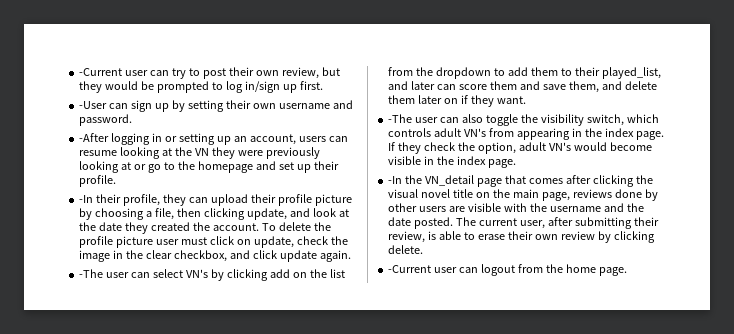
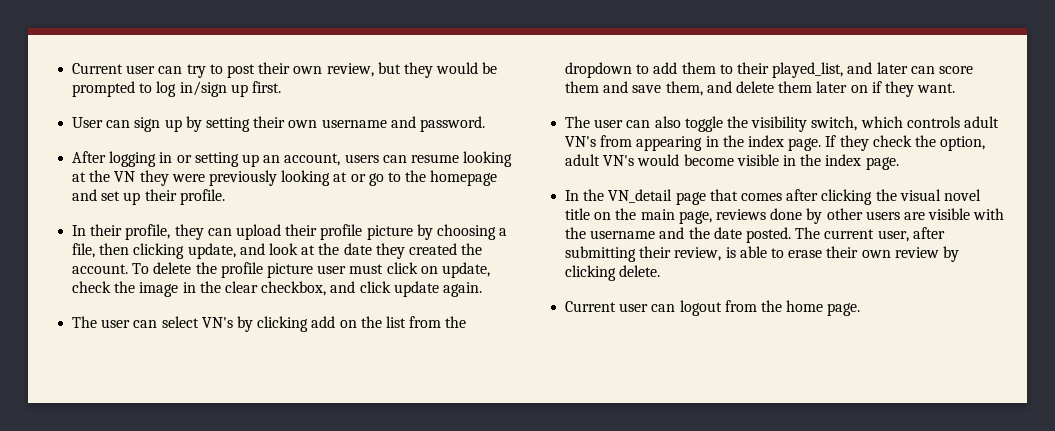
- -Current user can try to post their own review, but they would be prompted to log in/sign up first.
+ Current user can try to post their own review, but they would be prompted to log in/sign up first.
- -User can sign up by setting their own username and password.
+ User can sign up by setting their own username and password.
- -After logging in or setting up an account, users can resume looking at the VN they were previously looking at or go to the homepage and set up their profile.
+ After logging in or setting up an account, users can resume looking at the VN they were previously looking at or go to the homepage and set up their profile.
- -In their profile, they can upload their profile picture by choosing a file, then clicking update, and look at the date they created the account.
+ In their profile, they can upload their profile picture by choosing a file, then clicking update, and look at the date they created the account.
- -The user can select VN's by clicking add on the list from the dropdown to add them to their played_list, and later can score them and save them, and delete them later on if they want.
+ The user can select VN's by clicking add on the list from the dropdown to add them to their played_list, and later can score them and save them, and delete them later on if they want.
- -The user can also toggle the visibility switch, which controls adult VN's from appearing in the index page.
+ The user can also toggle the visibility switch, which controls adult VN's from appearing in the index page.
- -In the VN_detail page that comes after clicking the visual novel title on the main page, reviews done by other users are visible with the username and the date posted.
+ In the VN_detail page that comes after clicking the visual novel title on the main page, reviews done by other users are visible with the username and the date posted.
- -Current user can logout from the home page.
+ Current user can logout from the home page.

